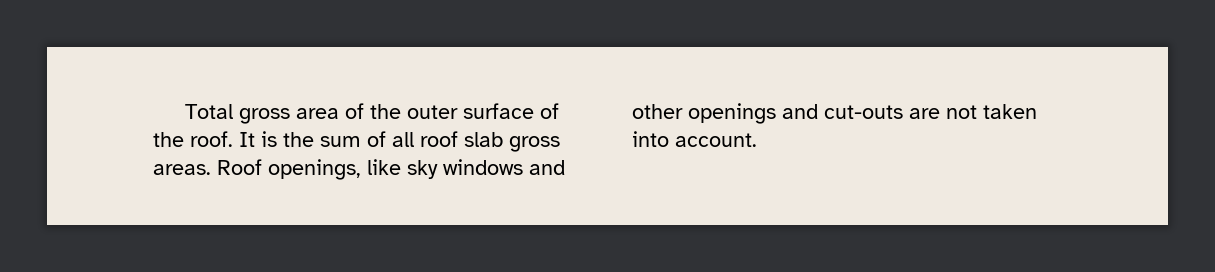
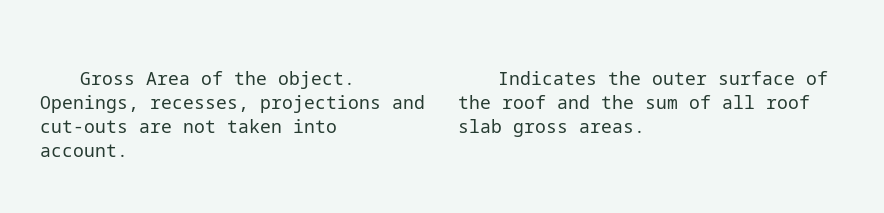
- Total gross area of the outer surface of the roof. It is the sum of all roof slab gross areas. Roof openings, like sky windows and other openings and cut-outs are not taken into account.
+ Gross Area of the object. Openings, recesses, projections and cut-outs are not taken into account.
+ Indicates the outer surface of the roof and the sum of all roof slab gross areas.

